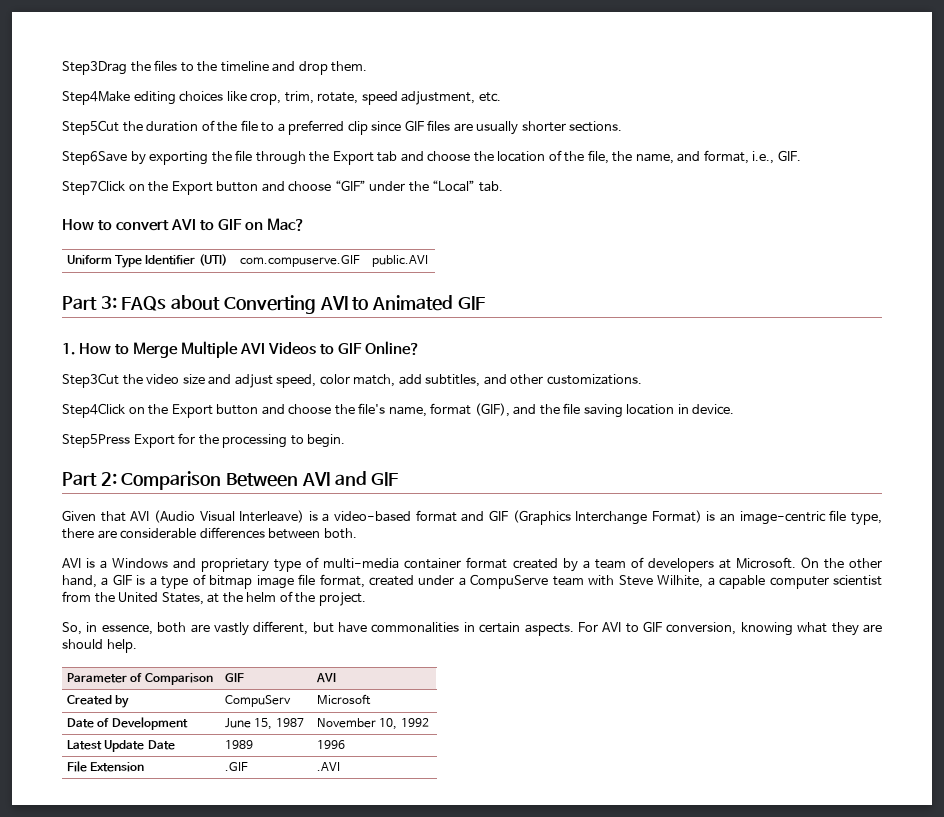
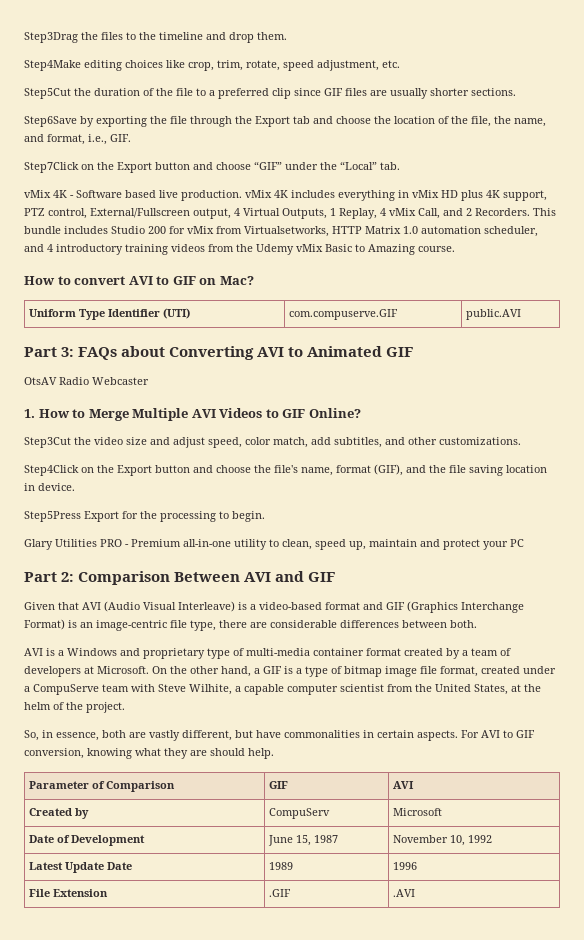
+ vMix 4K - Software based live production. vMix 4K includes everything in vMix HD plus 4K support, PTZ control, External/Fullscreen output, 4 Virtual Outputs, 1 Replay, 4 vMix Call, and 2 Recorders. This bundle includes Studio 200 for vMix from Virtualsetworks, HTTP Matrix 1.0 automation scheduler, and 4 introductory training videos from the Udemy vMix Basic to Amazing course.
+ OtsAV Radio Webcaster
+ Glary Utilities PRO - Premium all-in-one utility to clean, speed up, maintain and protect your PC

